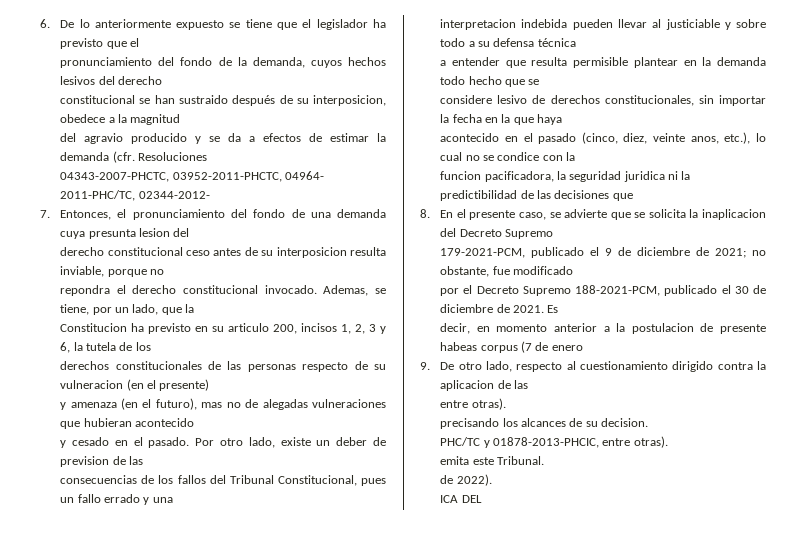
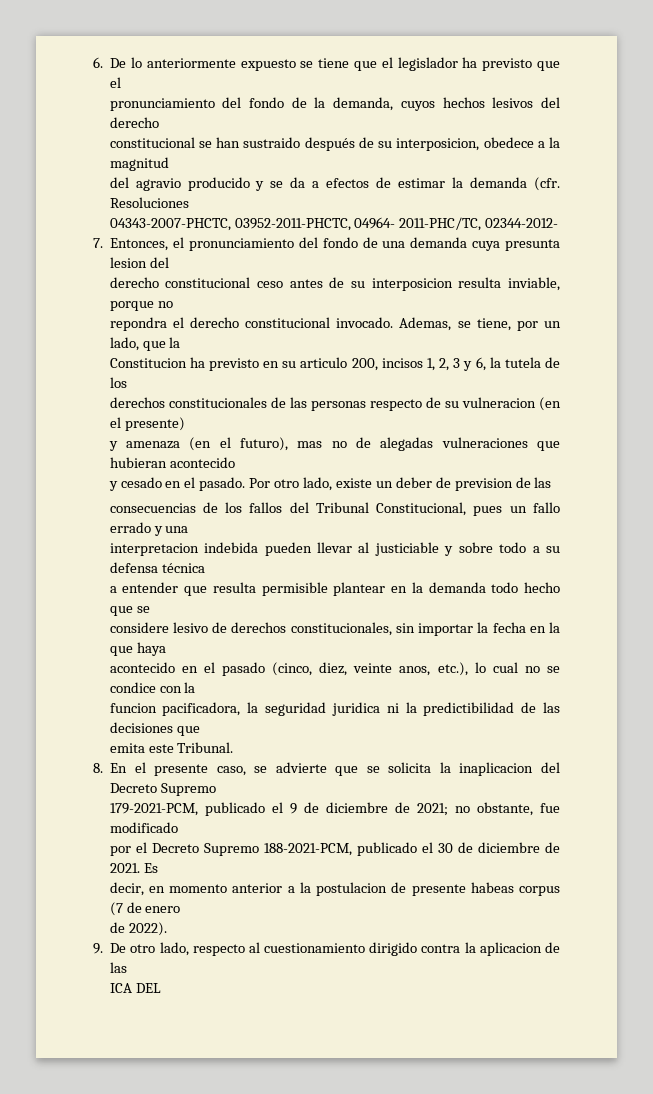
+ emita este Tribunal.
+ de 2022).
  9. De otro lado, respecto al cuestionamiento dirigido contra la aplicacion de las
- entre otras).
- precisando los alcances de su decision.
- PHC/TC y 01878-2013-PHCIC, entre otras).
- emita este Tribunal.
- de 2022).

